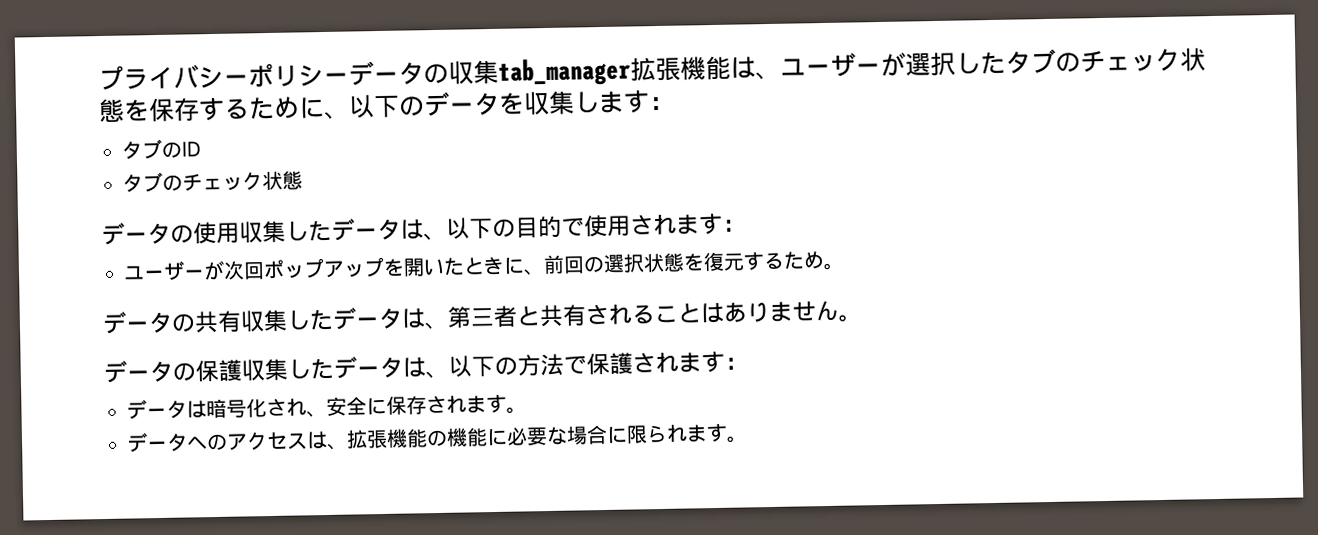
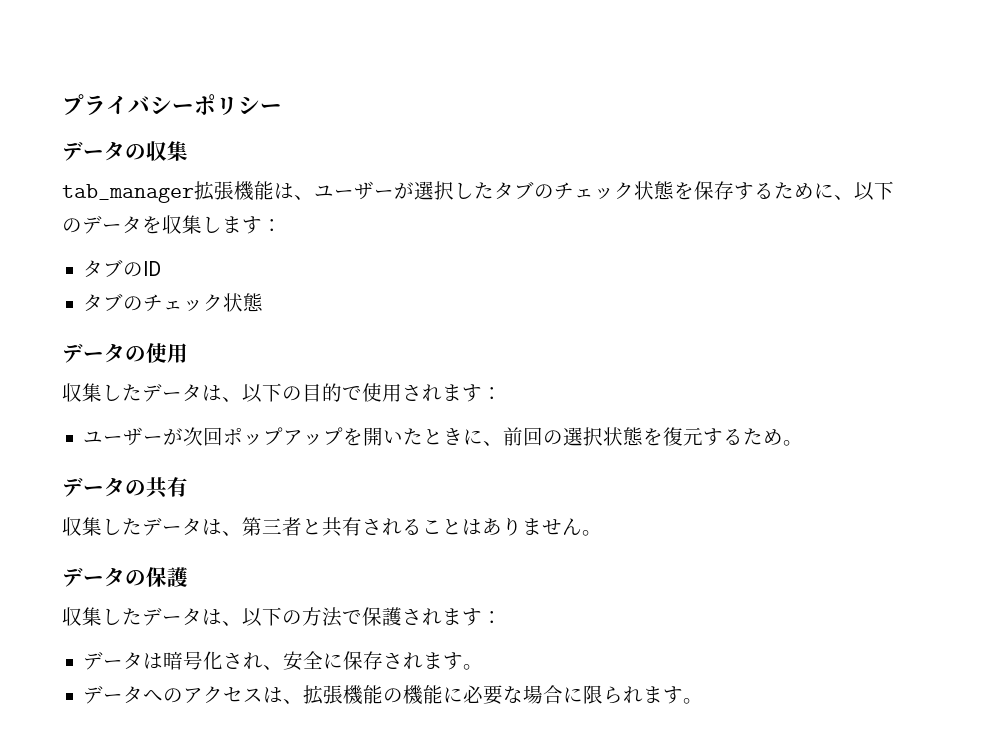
- プライバシーポリシーデータの収集tab_manager拡張機能は、ユーザーが選択したタブのチェック状態を保存するために、以下のデータを収集します：
+ プライバシーポリシー
+ データの収集
+ tab_manager拡張機能は、ユーザーが選択したタブのチェック状態を保存するために、以下のデータを収集します：
- データの使用収集したデータは、以下の目的で使用されます：
+ データの使用
+ 収集したデータは、以下の目的で使用されます：
- データの共有収集したデータは、第三者と共有されることはありません。
+ データの共有
+ 収集したデータは、第三者と共有されることはありません。
- データの保護収集したデータは、以下の方法で保護されます：
+ データの保護
+ 収集したデータは、以下の方法で保護されます：

